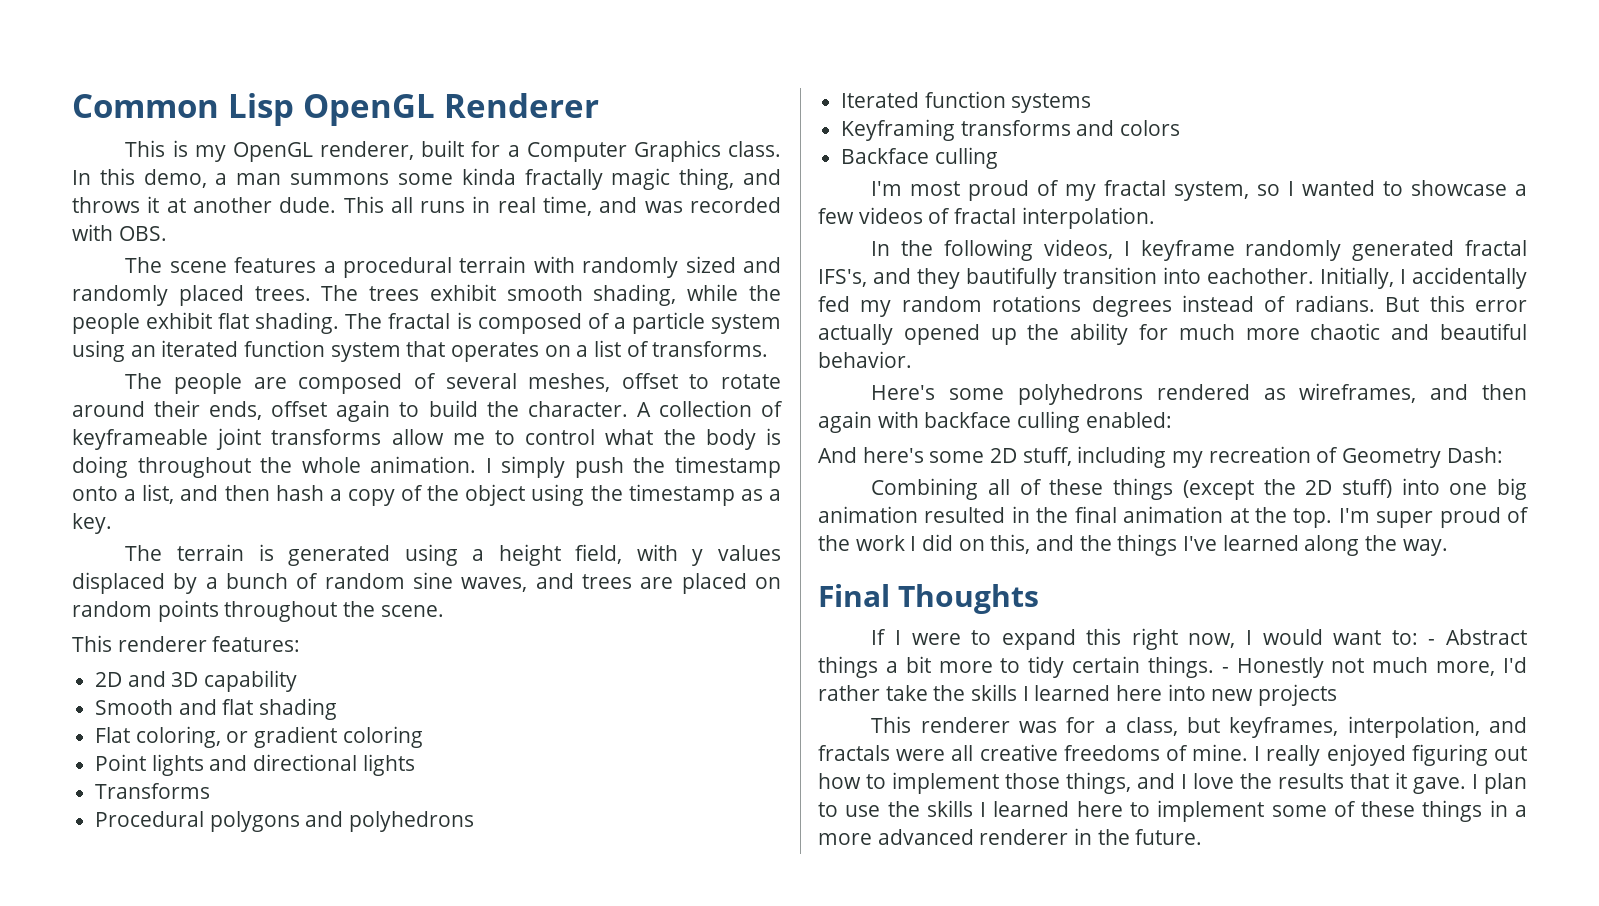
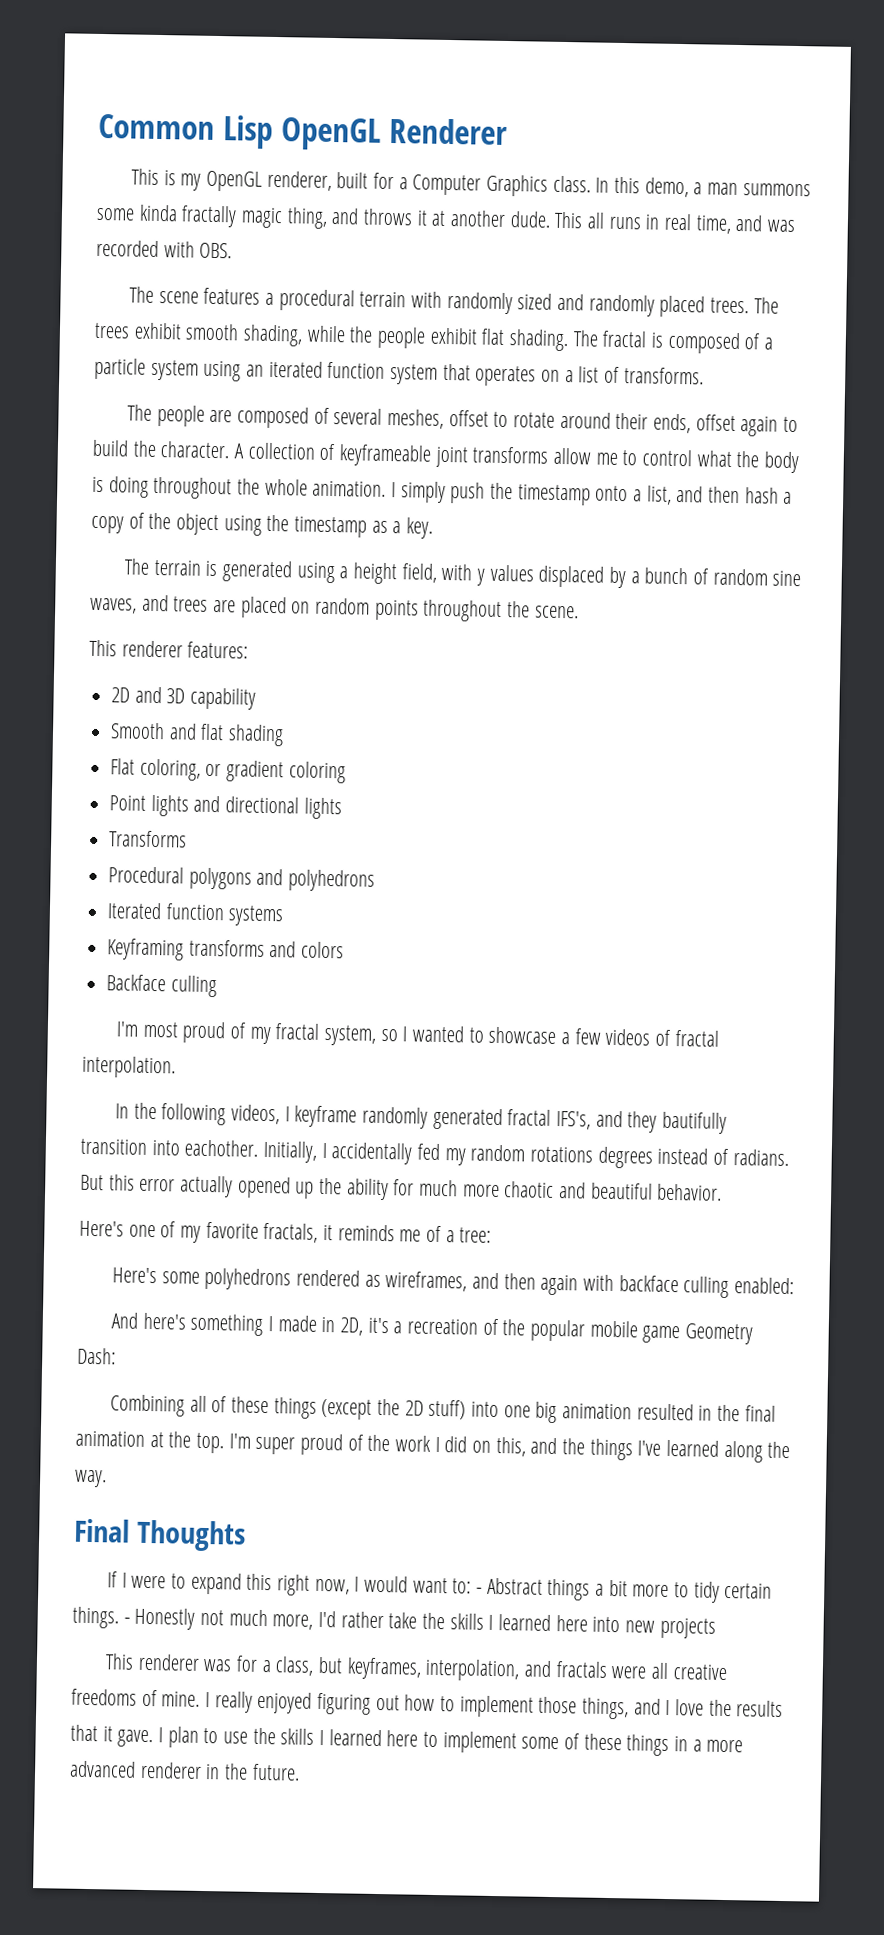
+ Here's one of my favorite fractals, it reminds me of a tree:
- And here's some 2D stuff, including my recreation of Geometry Dash:
+ And here's something I made in 2D, it's a recreation of the popular mobile game Geometry Dash:

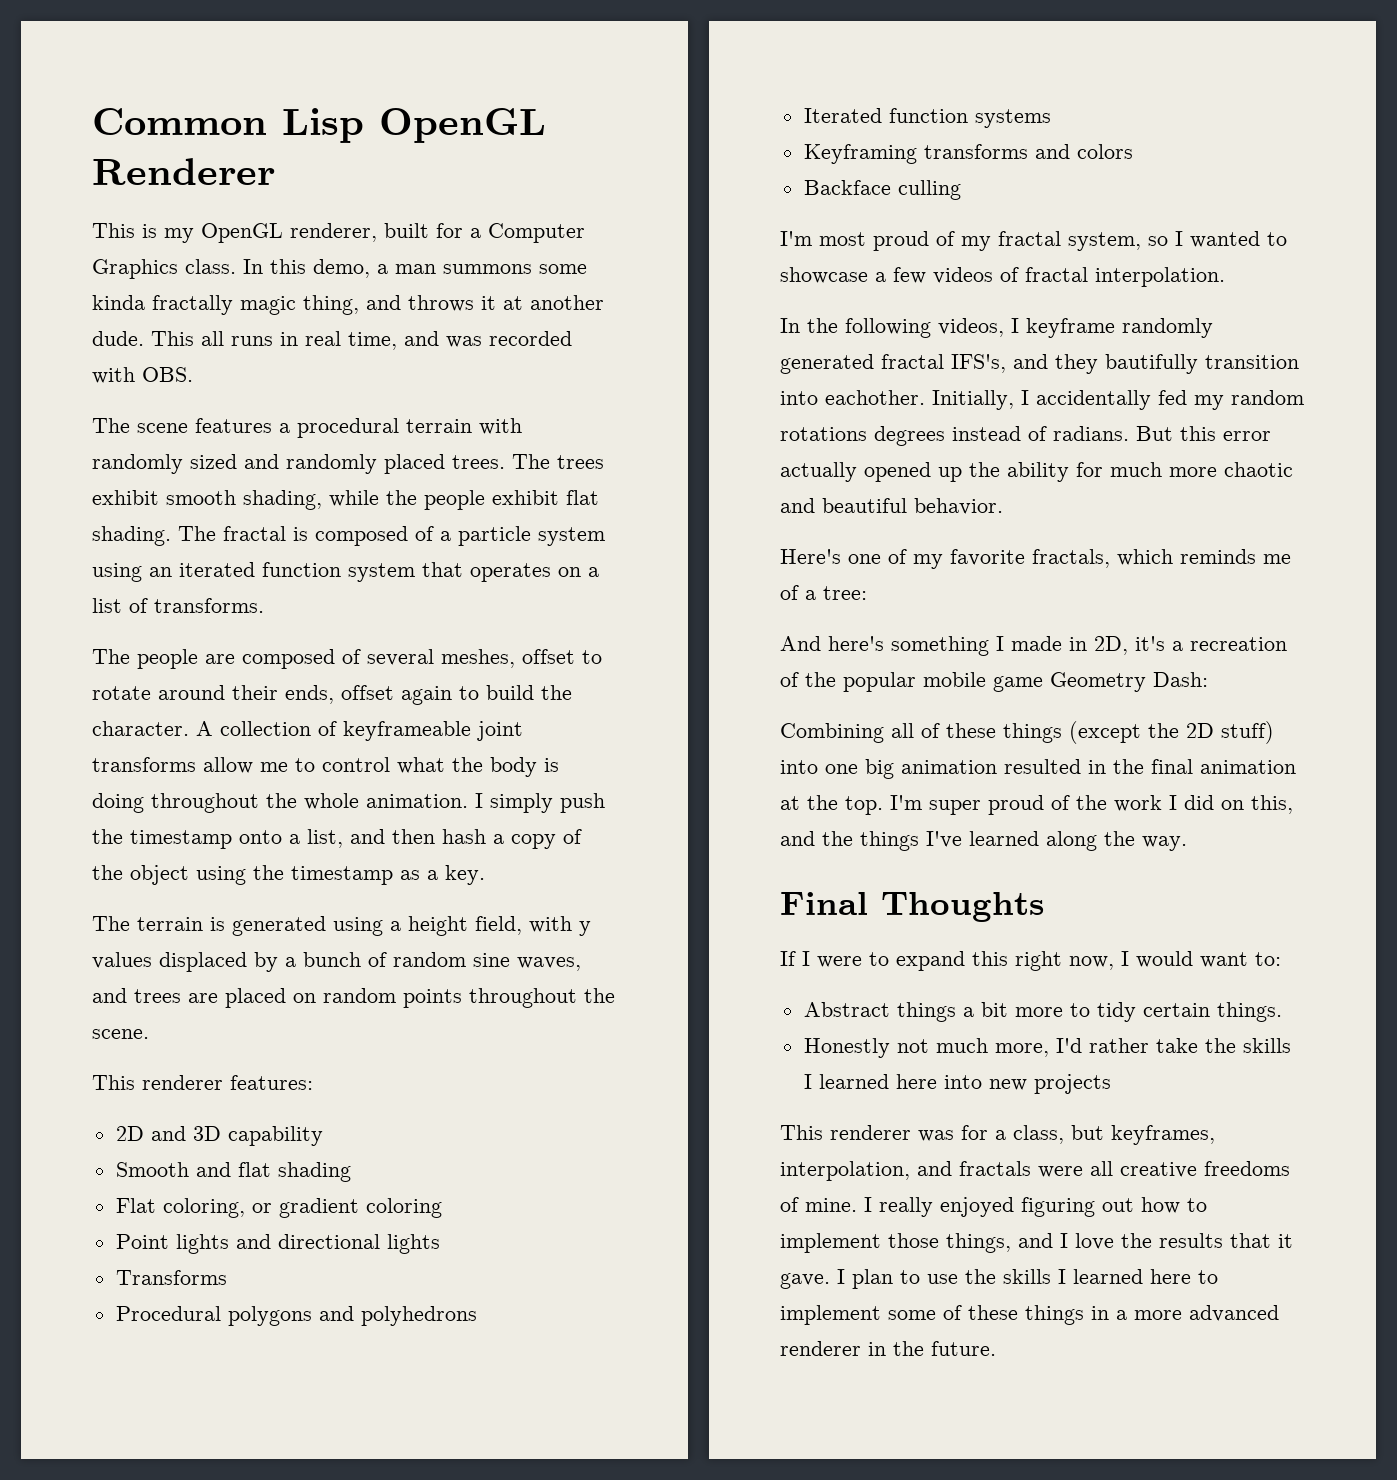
- Here's one of my favorite fractals, it reminds me of a tree:
+ Here's one of my favorite fractals, which reminds me of a tree:
- Here's some polyhedrons rendered as wireframes, and then again with backface culling enabled:
- If I were to expand this right now, I would want to: - Abstract things a bit more to tidy certain things. - Honestly not much more, I'd rather take the skills I learned here into new projects
+ If I were to expand this right now, I would want to:
+ Abstract things a bit more to tidy certain things.
+ Honestly not much more, I'd rather take the skills I learned here into new projects

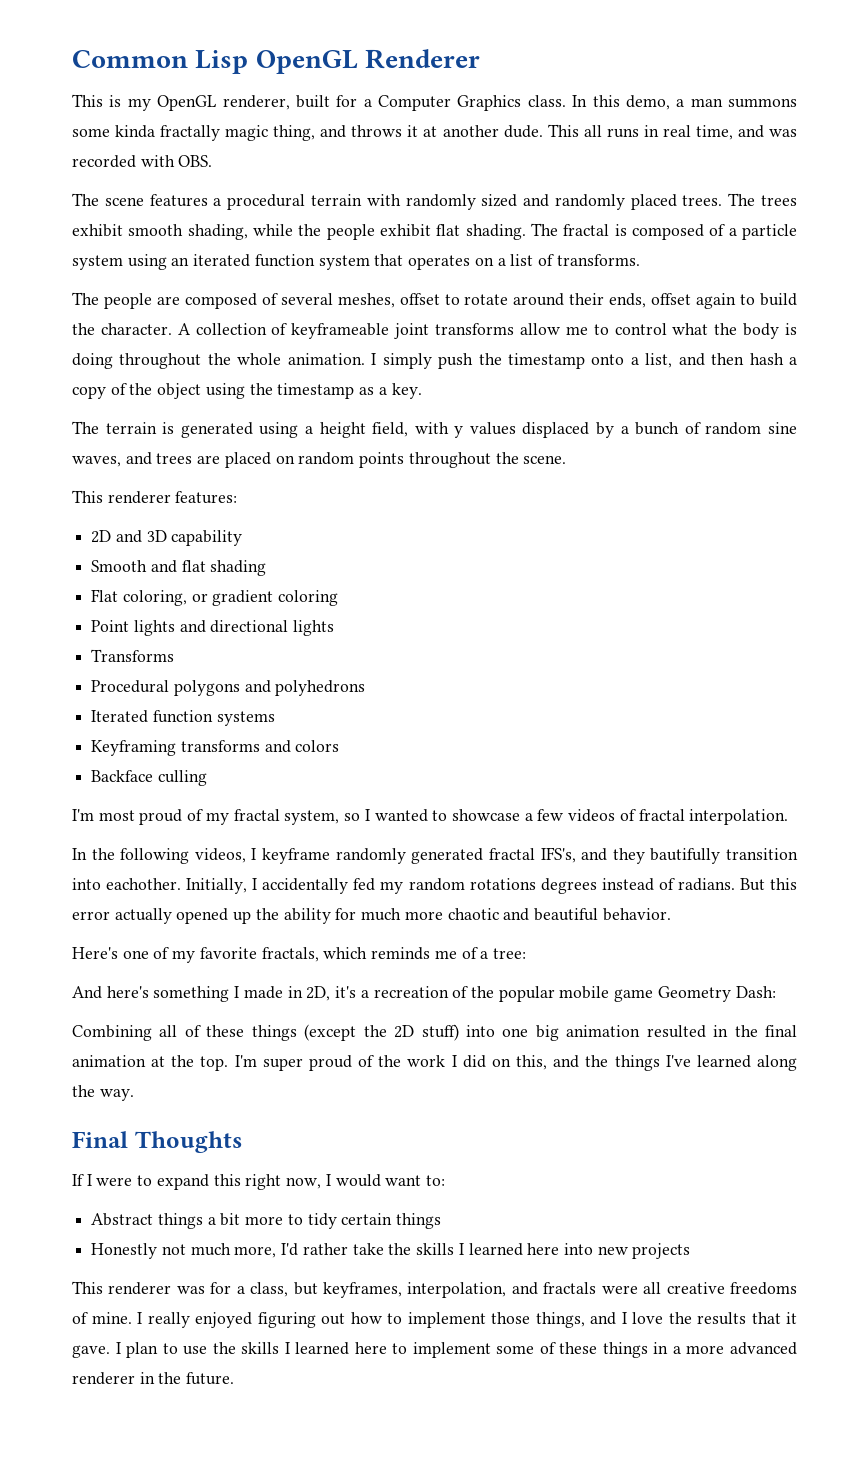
- Abstract things a bit more to tidy certain things.
+ Abstract things a bit more to tidy certain things

